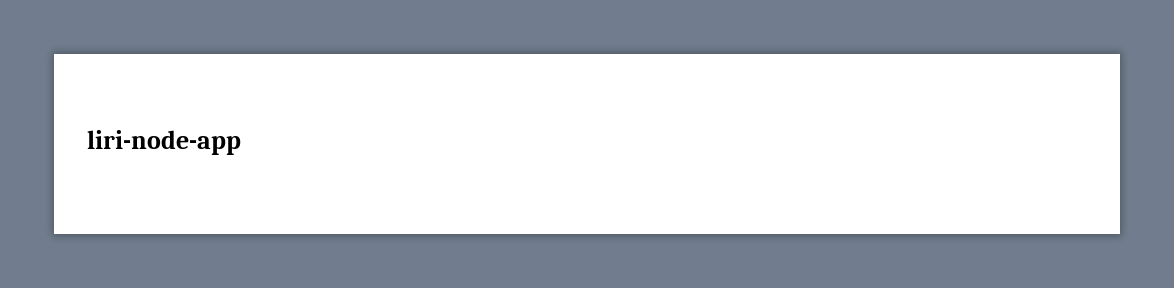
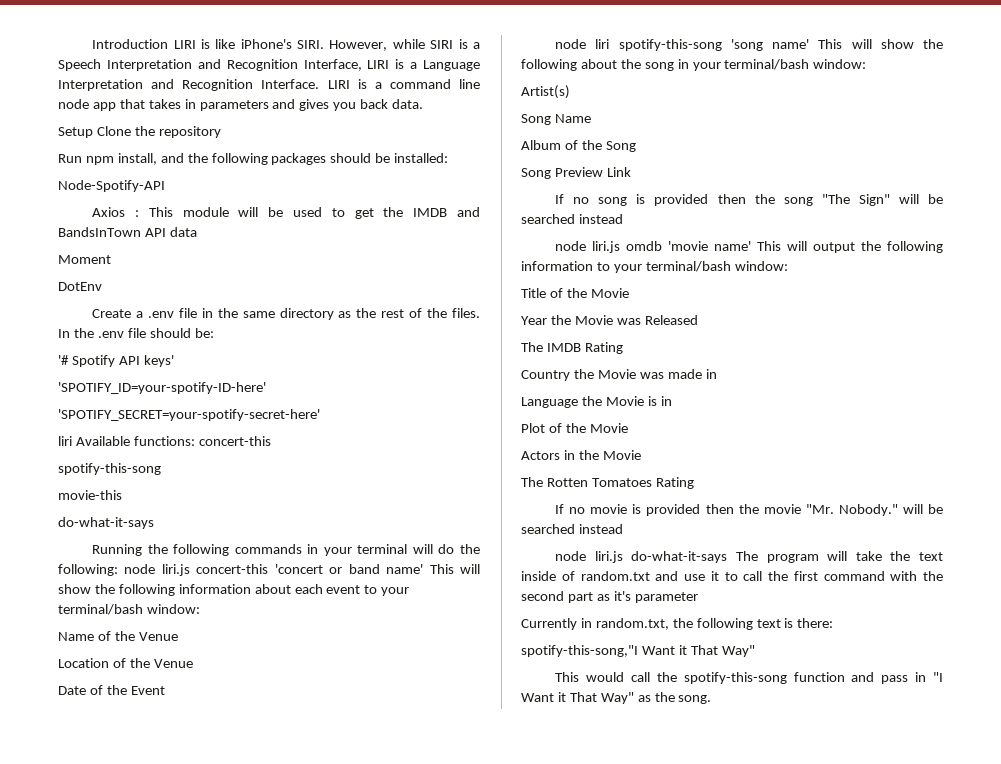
- liri-node-app
+ Introduction LIRI is like iPhone's SIRI. However, while SIRI is a Speech Interpretation and Recognition Interface, LIRI is a Language Interpretation and Recognition Interface. LIRI is a command line node app that takes in parameters and gives you back data.
+ Setup Clone the repository
+ Run npm install, and the following packages should be installed:
+ Node-Spotify-API
+ Axios : This module will be used to get the IMDB and BandsInTown API data
+ Moment
+ DotEnv
+ Create a .env file in the same directory as the rest of the files. In the .env file should be:
+ '# Spotify API keys'
+ 'SPOTIFY_ID=your-spotify-ID-here'
+ 'SPOTIFY_SECRET=your-spotify-secret-here'
+ liri Available functions: concert-this
+ spotify-this-song
+ movie-this
+ do-what-it-says
+ Running the following commands in your terminal will do the following: node liri.js concert-this 'concert or band name' This will show the following information about each event to your terminal/bash window:
+ Name of the Venue
+ Location of the Venue
+ Date of the Event
+ node liri spotify-this-song 'song name' This will show the following about the song in your terminal/bash window:
+ Artist(s)
+ Song Name
+ Album of the Song
+ Song Preview Link
+ If no song is provided then the song "The Sign" will be searched instead
+ node liri.js omdb 'movie name' This will output the following information to your terminal/bash window:
+ Title of the Movie
+ Year the Movie was Released
+ The IMDB Rating
+ Country the Movie was made in
+ Language the Movie is in
+ Plot of the Movie
+ Actors in the Movie
+ The Rotten Tomatoes Rating
+ If no movie is provided then the movie "Mr. Nobody." will be searched instead
+ node liri.js do-what-it-says The program will take the text inside of random.txt and use it to call the first command with the second part as it's parameter
+ Currently in random.txt, the following text is there:
+ spotify-this-song,"I Want it That Way"
+ This would call the spotify-this-song function and pass in "I Want it That Way" as the song.

